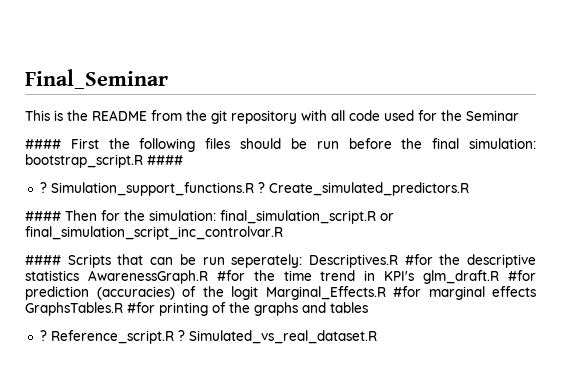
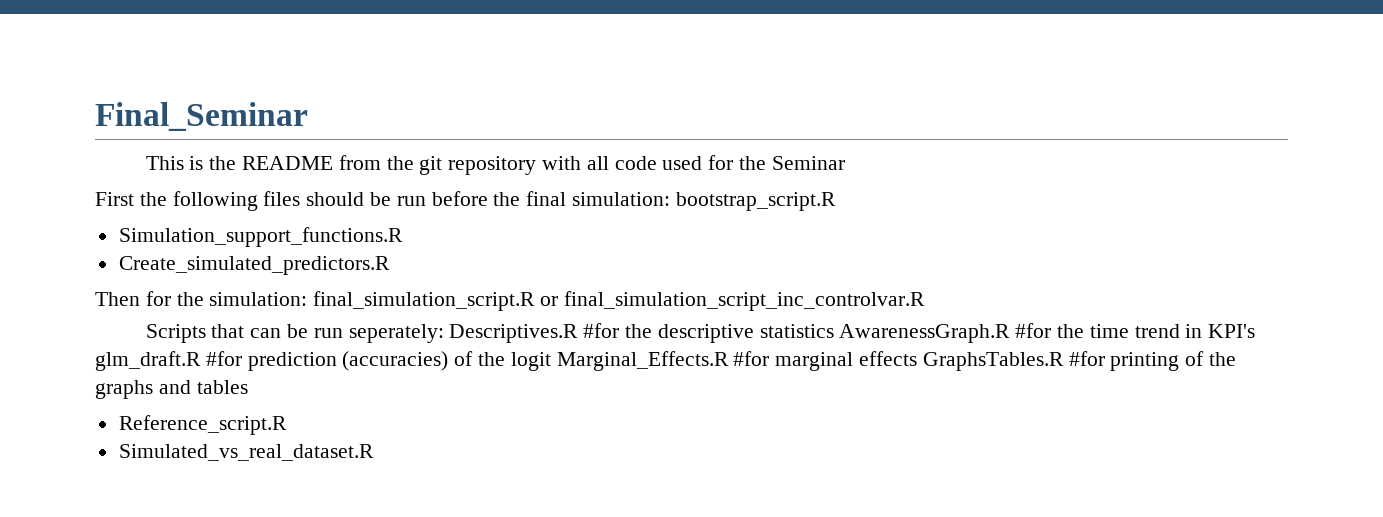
- #### First the following files should be run before the final simulation: bootstrap_script.R ####
- ? Simulation_support_functions.R ? Create_simulated_predictors.R
+ First the following files should be run before the final simulation: bootstrap_script.R
+ Simulation_support_functions.R
+ Create_simulated_predictors.R
- #### Then for the simulation: final_simulation_script.R or final_simulation_script_inc_controlvar.R
+ Then for the simulation: final_simulation_script.R or final_simulation_script_inc_controlvar.R
- #### Scripts that can be run seperately: Descriptives.R #for the descriptive statistics AwarenessGraph.R #for the time trend in KPI's glm_draft.R #for prediction (accuracies) of the logit Marginal_Effects.R #for marginal effects GraphsTables.R #for printing of the graphs and tables
- ? Reference_script.R ? Simulated_vs_real_dataset.R
+ Scripts that can be run seperately: Descriptives.R #for the descriptive statistics AwarenessGraph.R #for the time trend in KPI's glm_draft.R #for prediction (accuracies) of the logit Marginal_Effects.R #for marginal effects GraphsTables.R #for printing of the graphs and tables
+ Reference_script.R
+ Simulated_vs_real_dataset.R

